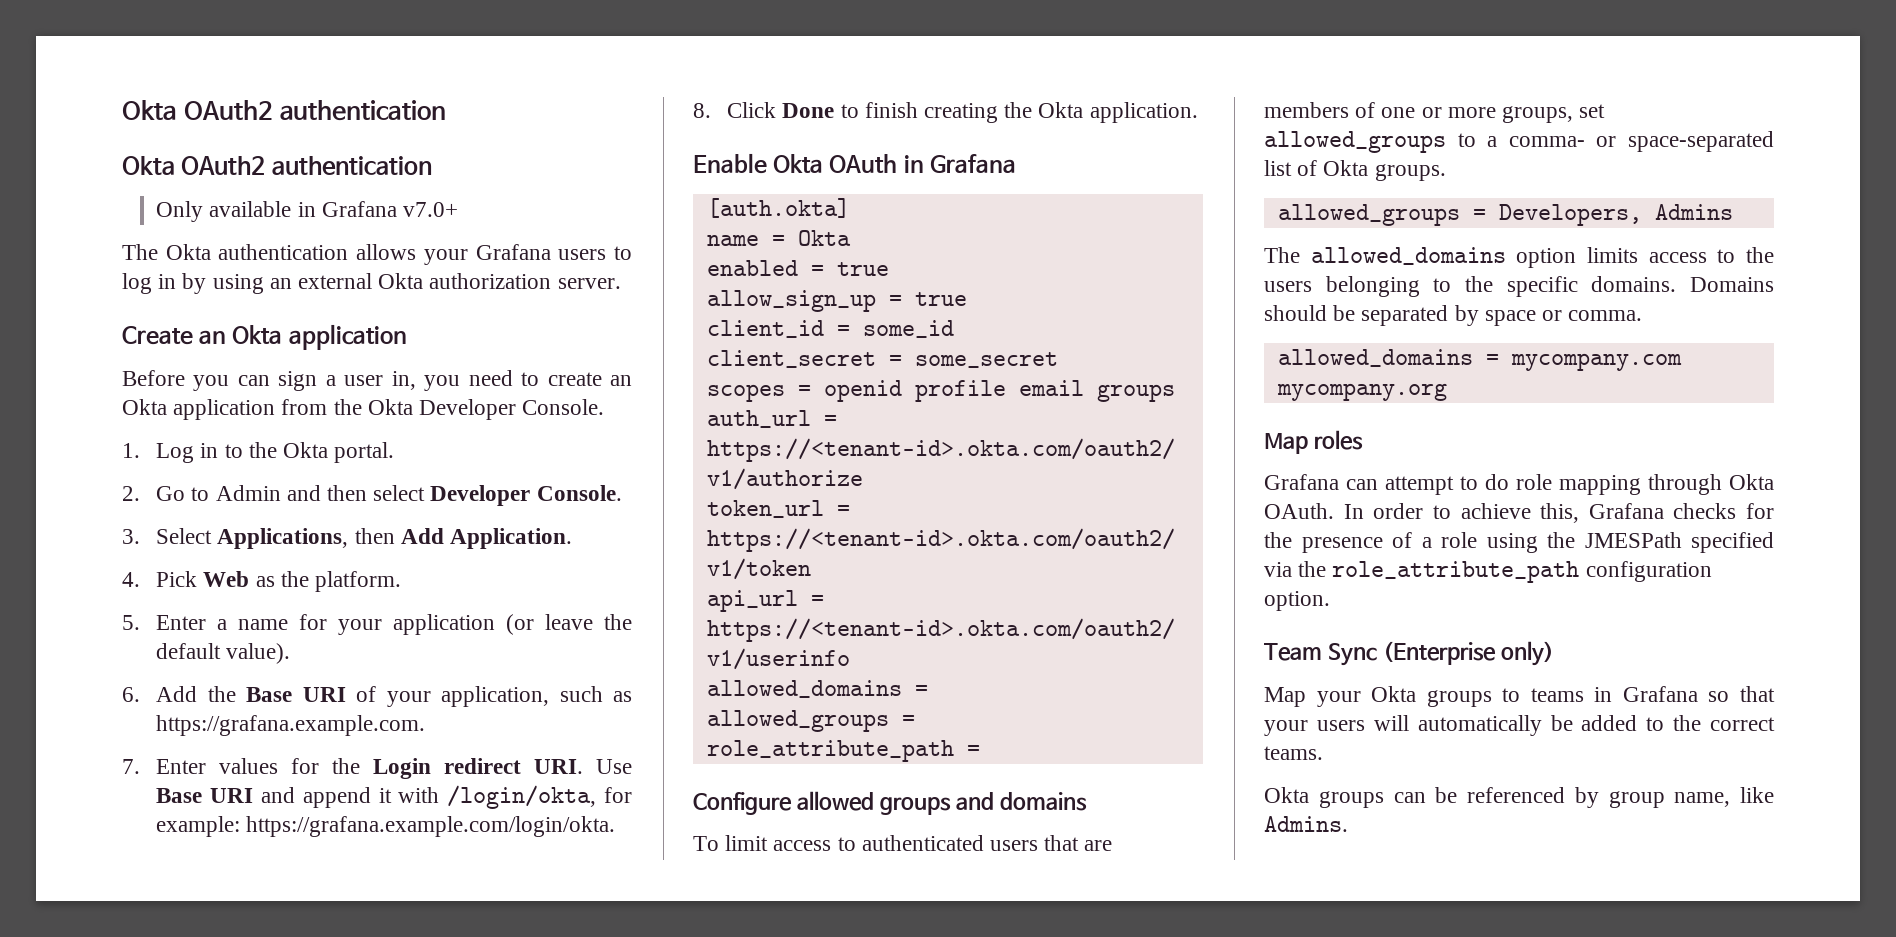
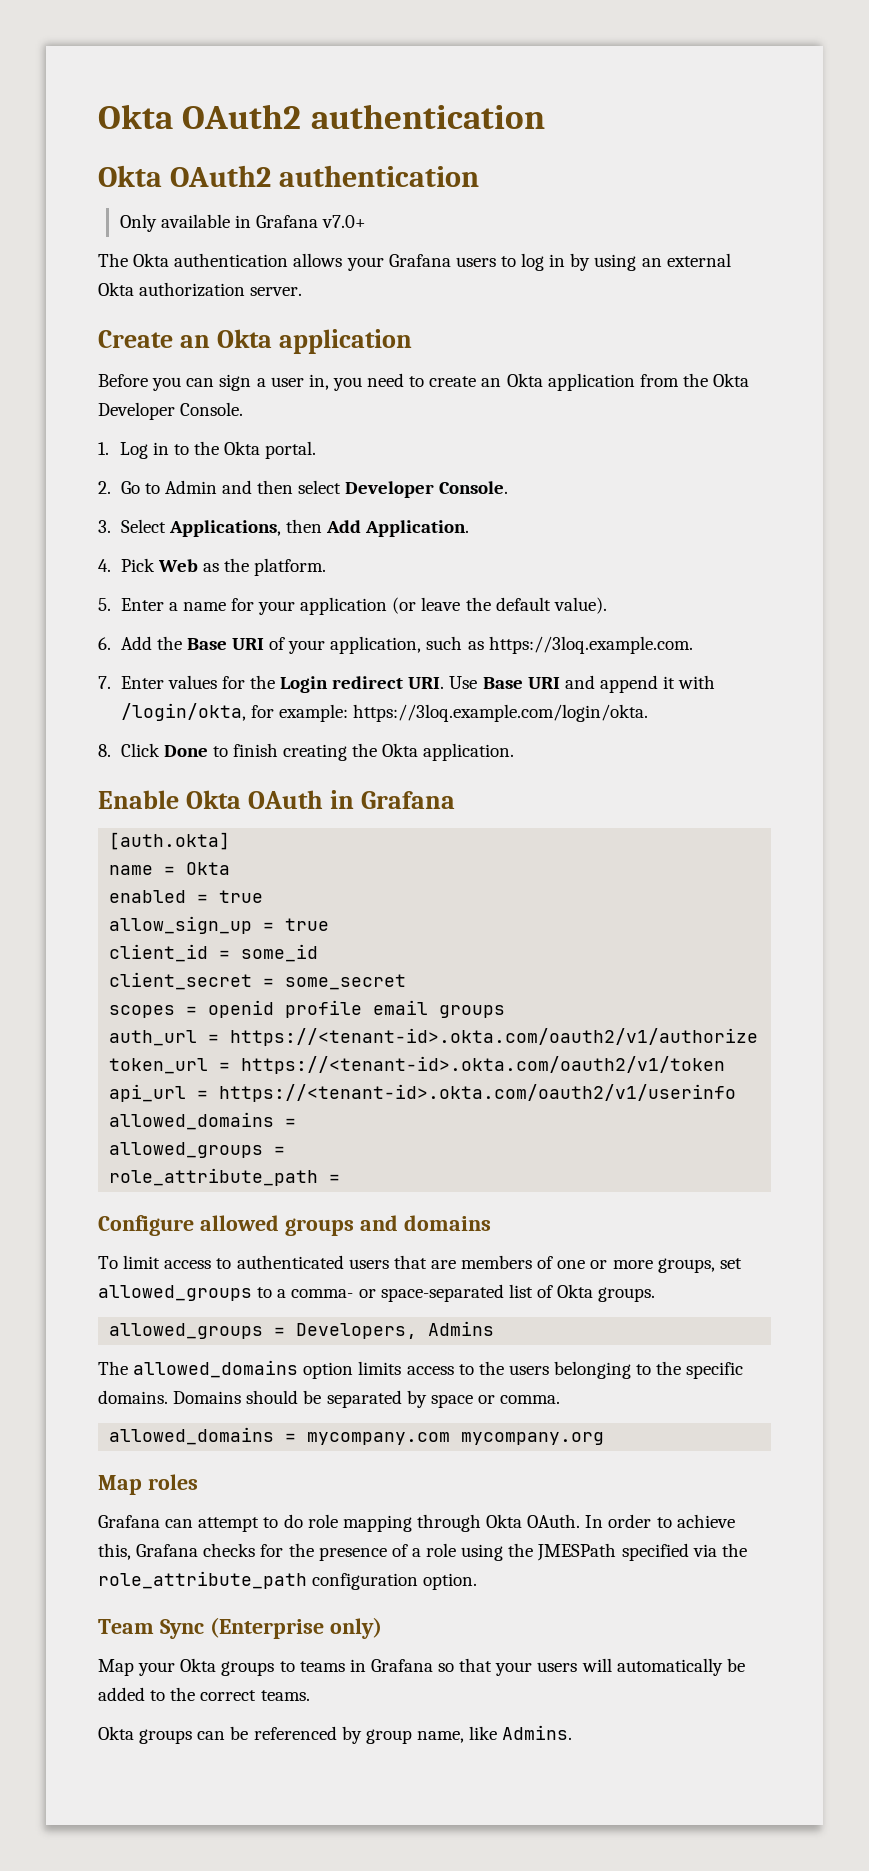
- 6. Add the Base URI of your application, such as https://grafana.example.com.
+ 6. Add the Base URI of your application, such as https://3loq.example.com.
- 7. Enter values for the Login redirect URI. Use Base URI and append it with /login/okta, for example: https://grafana.example.com/login/okta.
+ 7. Enter values for the Login redirect URI. Use Base URI and append it with /login/okta, for example: https://3loq.example.com/login/okta.

